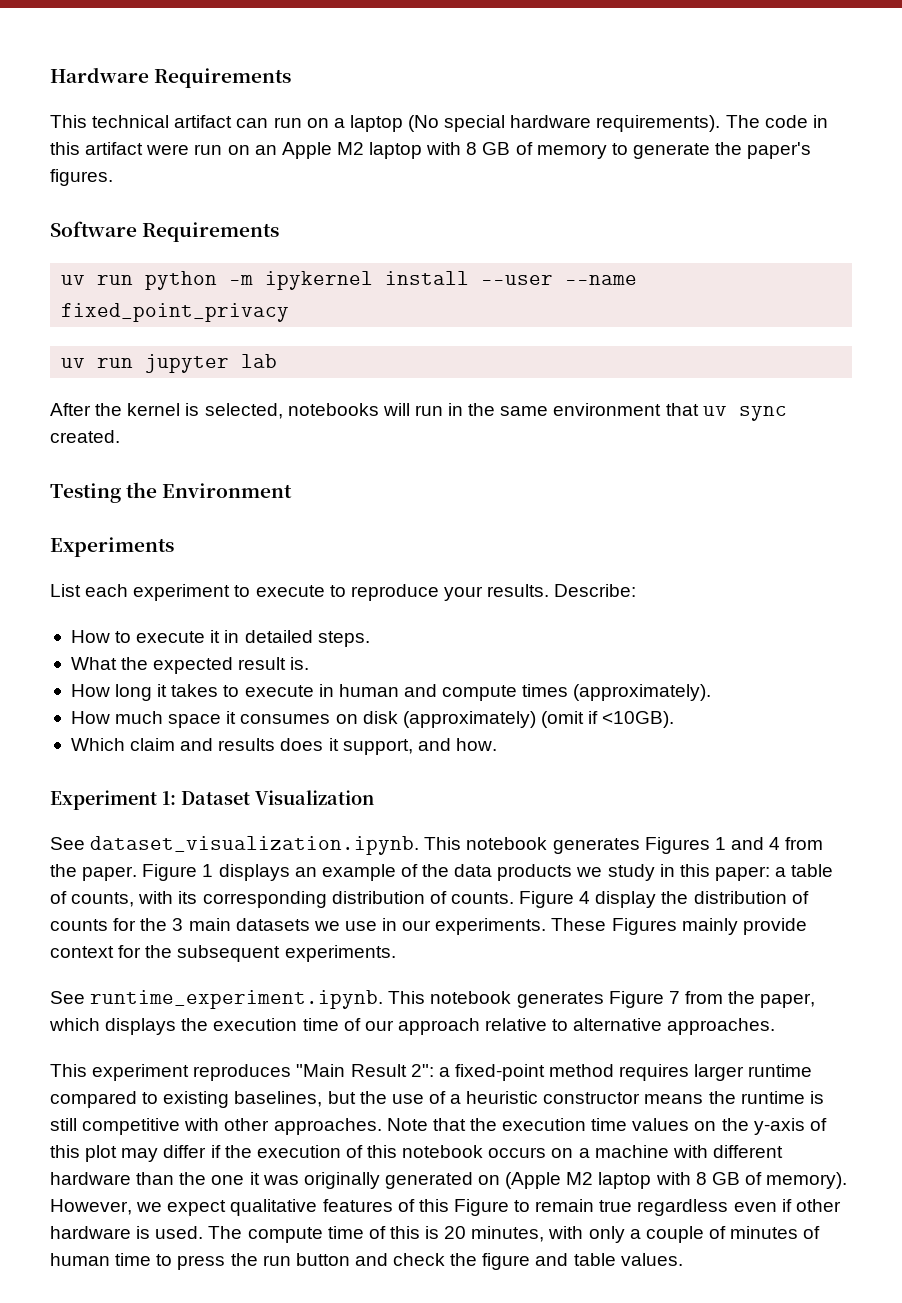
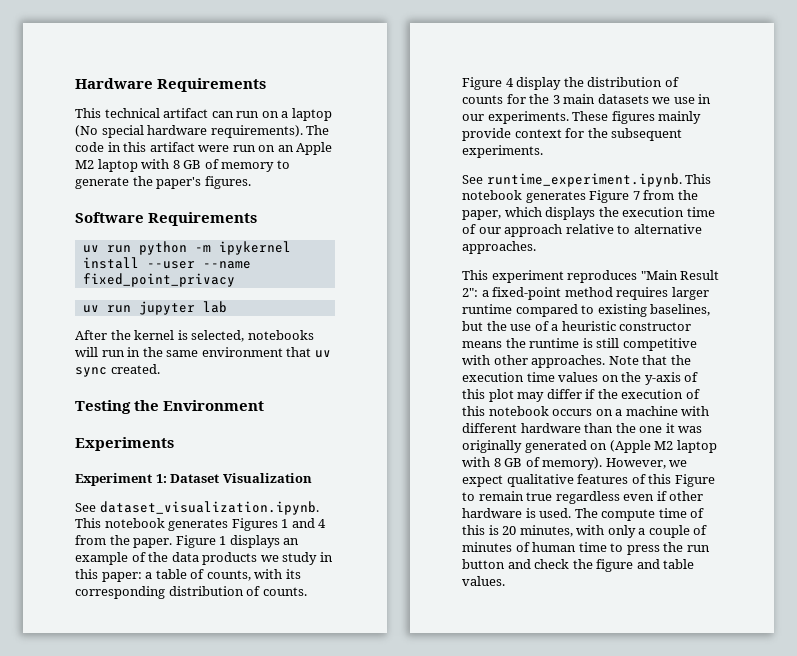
- List each experiment to execute to reproduce your results. Describe:
- How to execute it in detailed steps.
- What the expected result is.
- How long it takes to execute in human and compute times (approximately).
- How much space it consumes on disk (approximately) (omit if <10GB).
- Which claim and results does it support, and how.
- These Figures mainly provide context for the subsequent experiments.
+ These figures mainly provide context for the subsequent experiments.

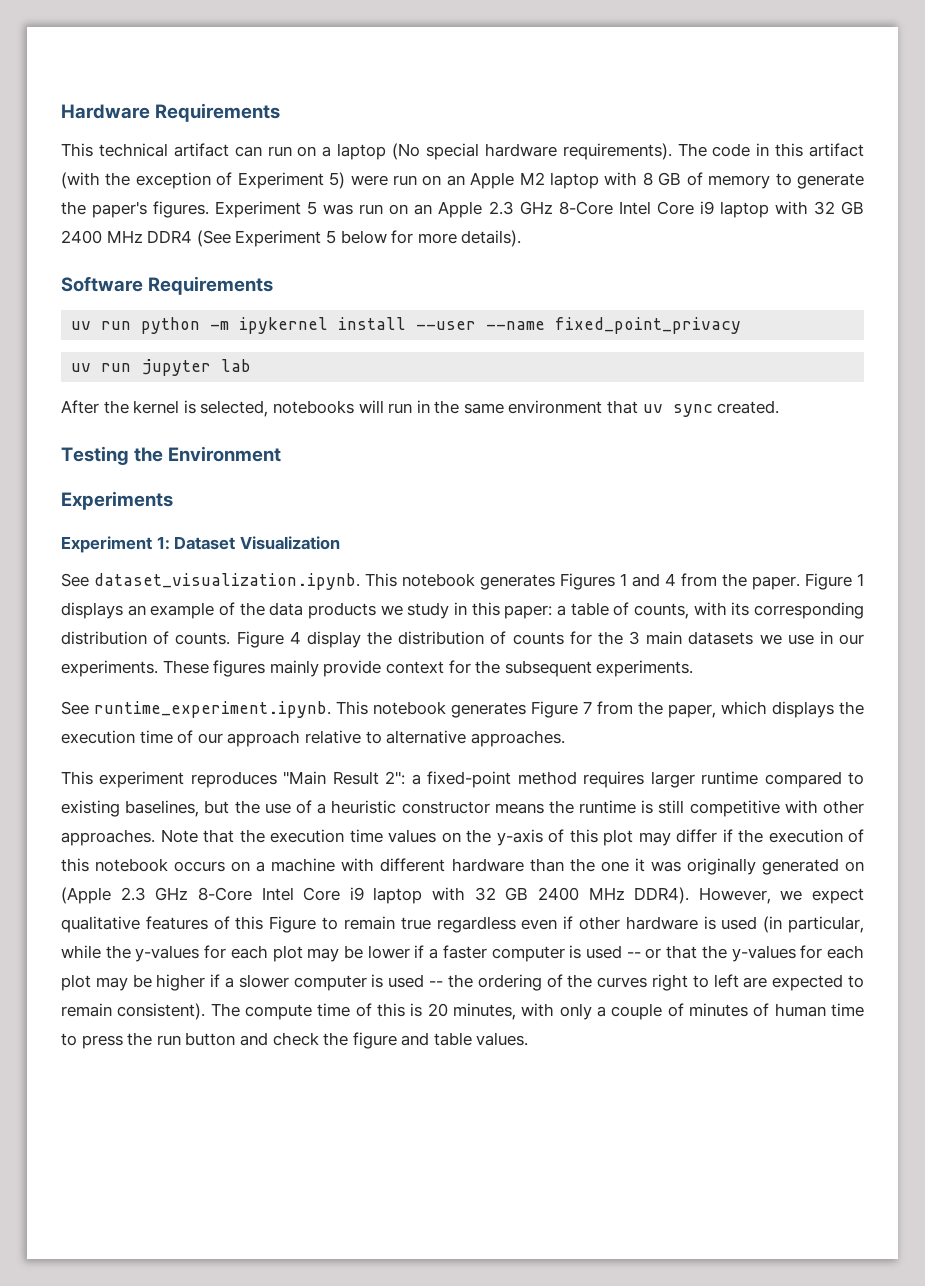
- The code in this artifact were run on an Apple M2 laptop with 8 GB of memory to generate the paper's figures.
+ The code in this artifact (with the exception of Experiment 5) were run on an Apple M2 laptop with 8 GB of memory to generate the paper's figures. Experiment 5 was run on an Apple 2.3 GHz 8-Core Intel Core i9 laptop with 32 GB 2400 MHz DDR4 (See Experiment 5 below for more details).
- Note that the execution time values on the y-axis of this plot may differ if the execution of this notebook occurs on a machine with different hardware than the one it was originally generated on (Apple M2 laptop with 8 GB of memory).
+ Note that the execution time values on the y-axis of this plot may differ if the execution of this notebook occurs on a machine with different hardware than the one it was originally generated on (Apple 2.3 GHz 8-Core Intel Core i9 laptop with 32 GB 2400 MHz DDR4).
- However, we expect qualitative features of this Figure to remain true regardless even if other hardware is used.
+ However, we expect qualitative features of this Figure to remain true regardless even if other hardware is used (in particular, while the y-values for each plot may be lower if a faster computer is used -- or that the y-values for each plot may be higher if a slower computer is used -- the ordering of the curves right to left are expected to remain consistent).

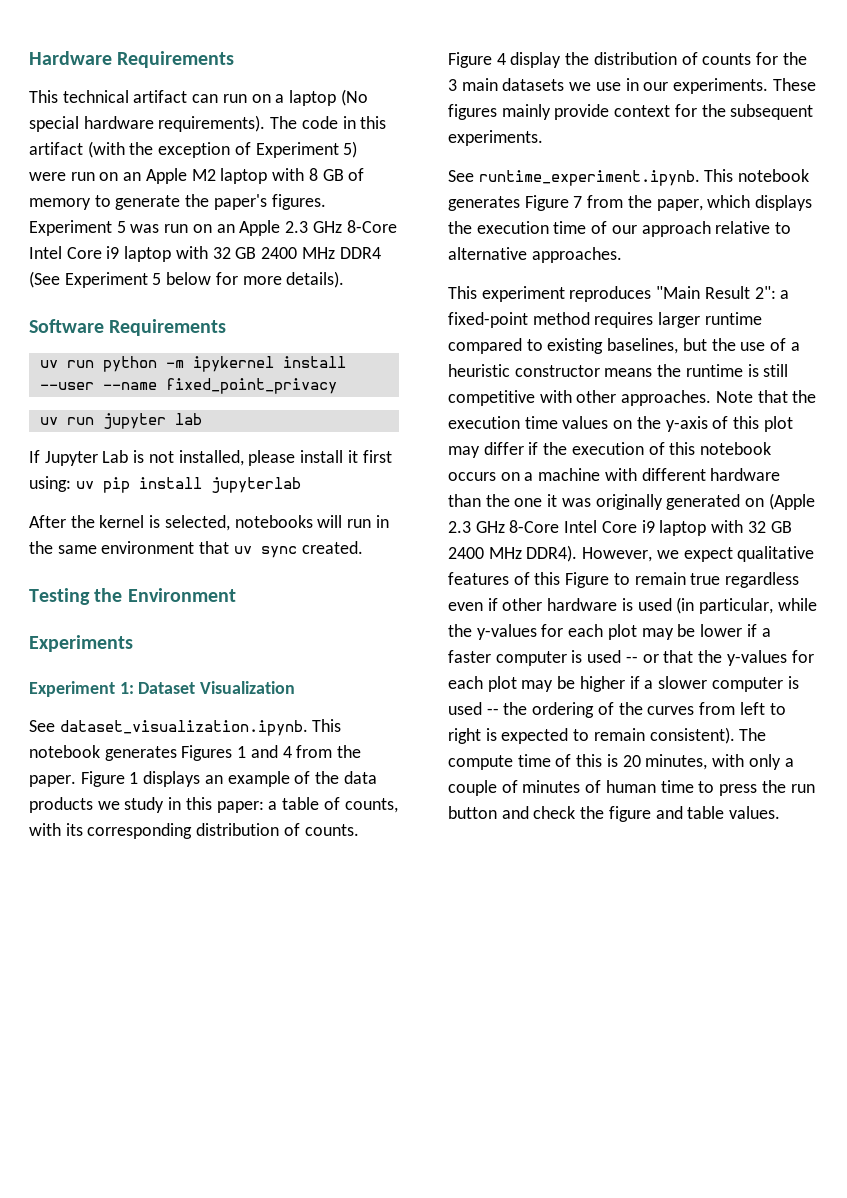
+ If Jupyter Lab is not installed, please install it first using: uv pip install jupyterlab
- However, we expect qualitative features of this Figure to remain true regardless even if other hardware is used (in particular, while the y-values for each plot may be lower if a faster computer is used -- or that the y-values for each plot may be higher if a slower computer is used -- the ordering of the curves right to left are expected to remain consistent).
+ However, we expect qualitative features of this Figure to remain true regardless even if other hardware is used (in particular, while the y-values for each plot may be lower if a faster computer is used -- or that the y-values for each plot may be higher if a slower computer is used -- the ordering of the curves from left to right is expected to remain consistent).

